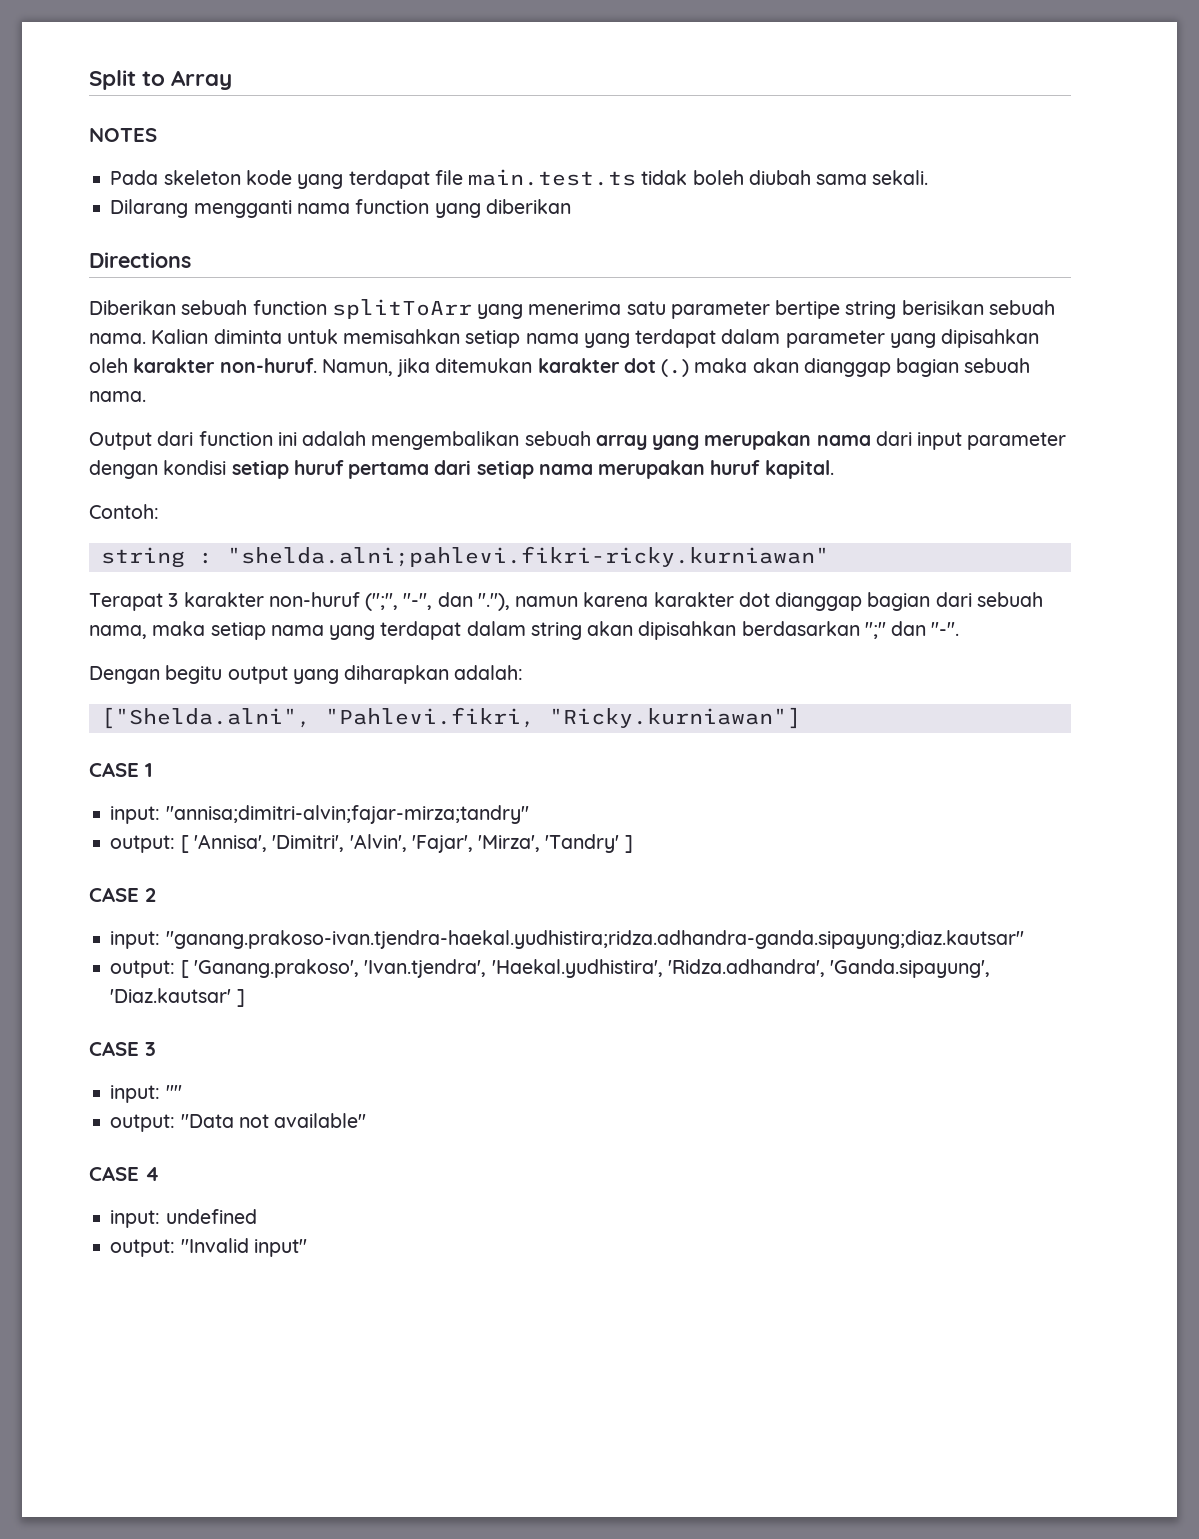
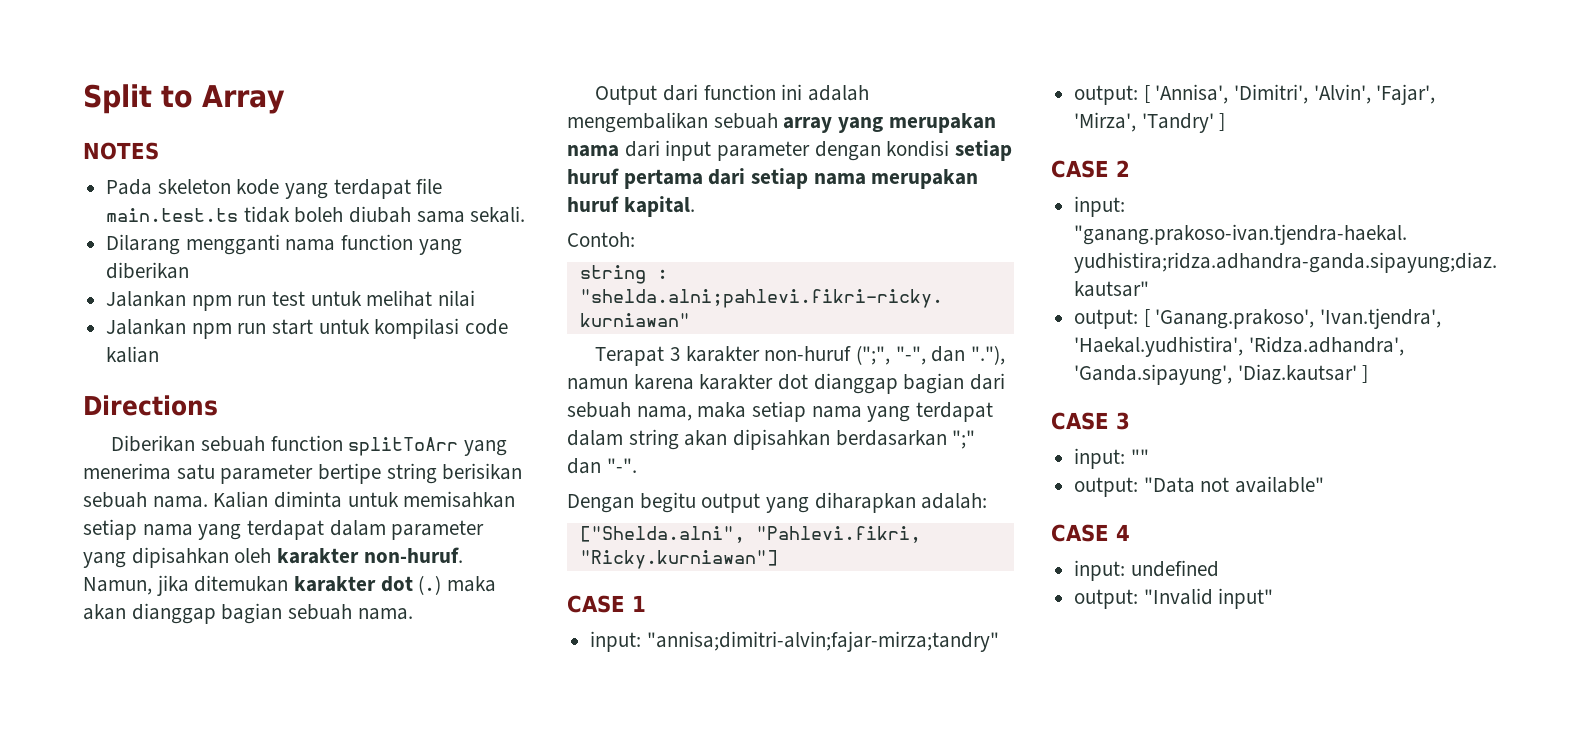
+ Jalankan npm run test untuk melihat nilai
+ Jalankan npm run start untuk kompilasi code kalian

